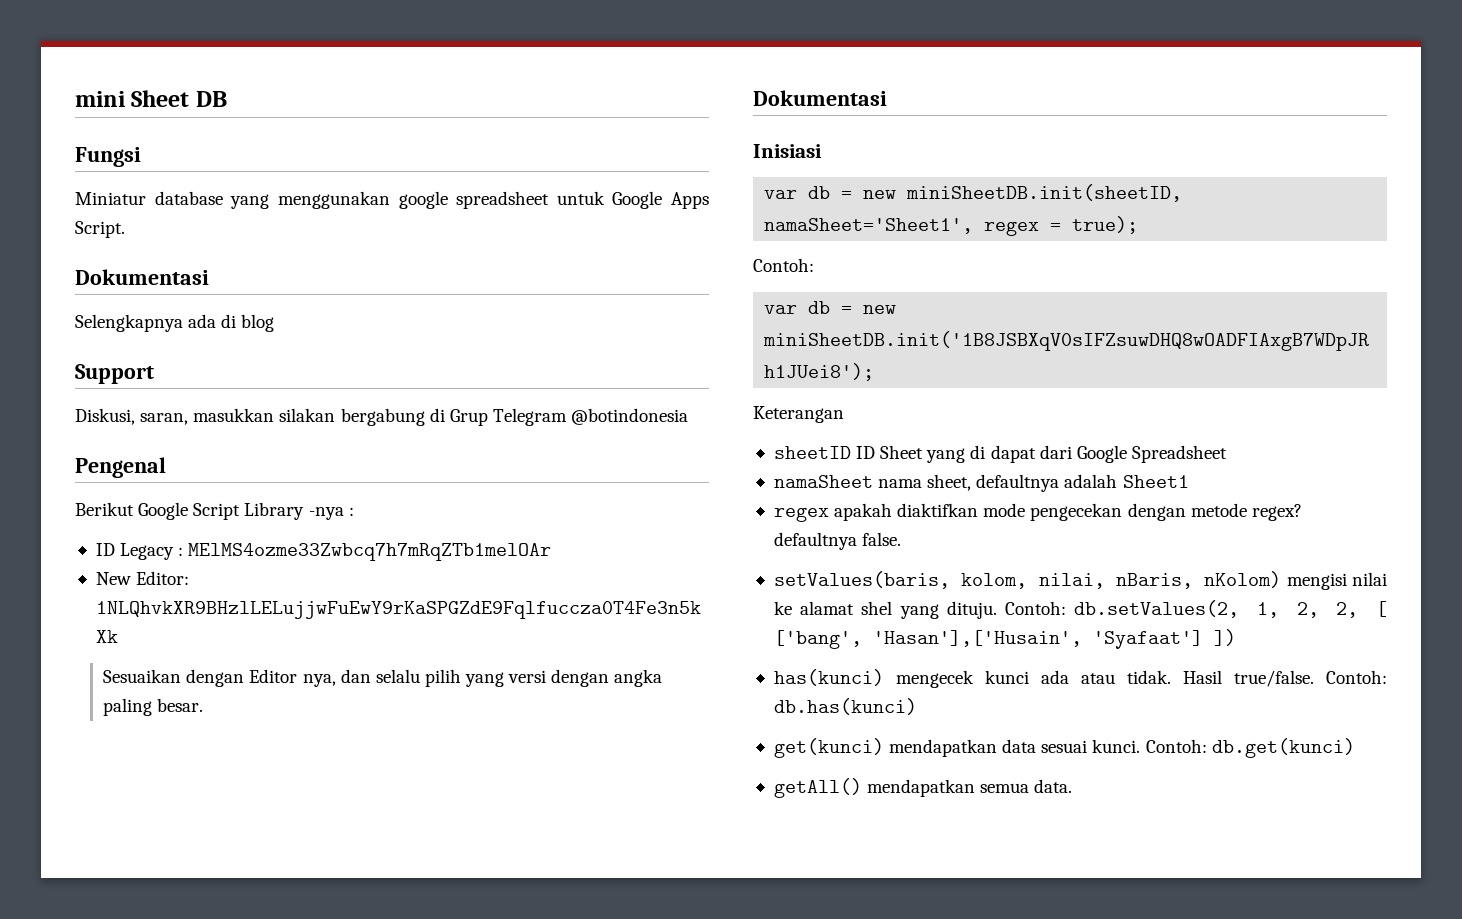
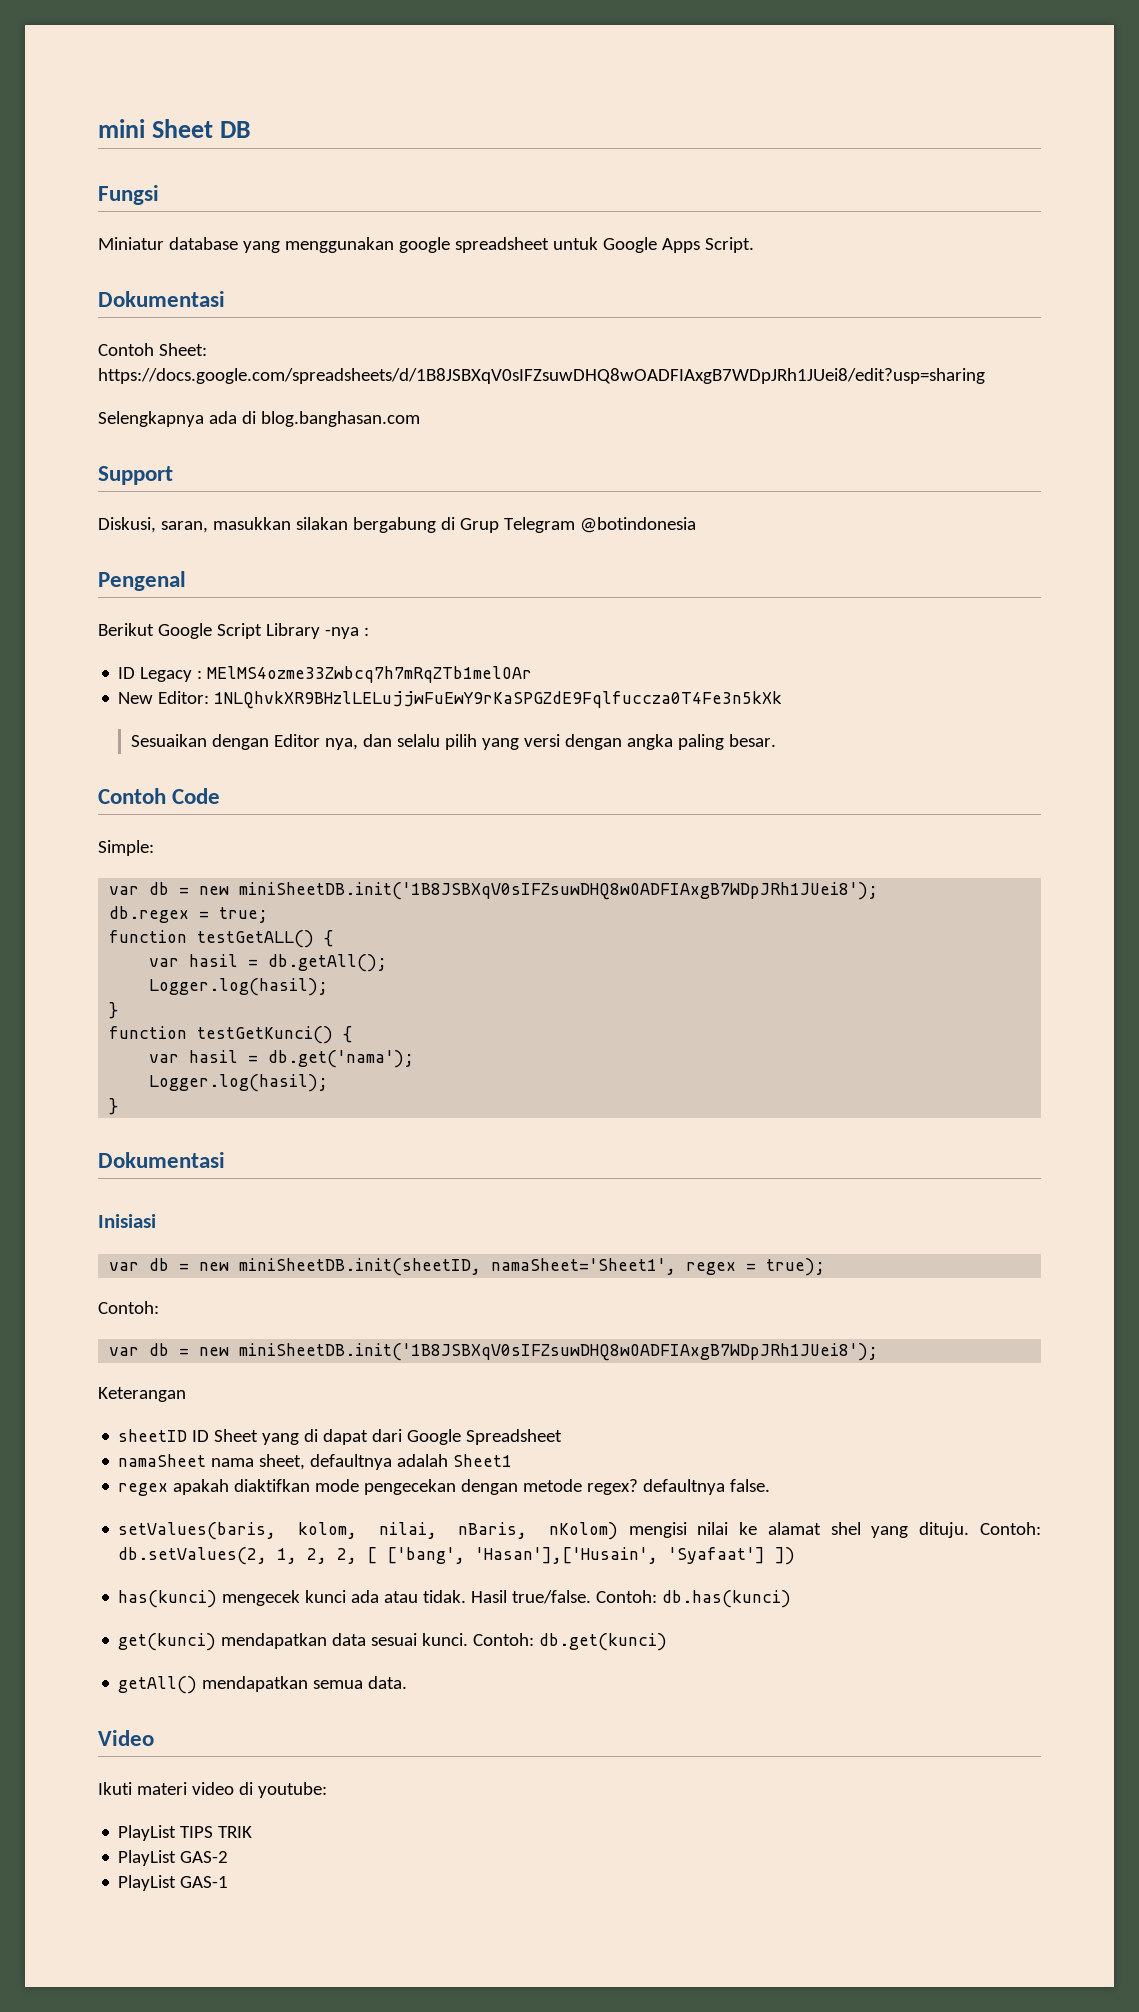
+ Contoh Sheet: https://docs.google.com/spreadsheets/d/1B8JSBXqV0sIFZsuwDHQ8wOADFIAxgB7WDpJRh1JUei8/edit?usp=sharing
- Selengkapnya ada di blog
+ Selengkapnya ada di blog.banghasan.com
+ Contoh Code
+ Simple:
+ var db = new miniSheetDB.init('1B8JSBXqV0sIFZsuwDHQ8wOADFIAxgB7WDpJRh1JUei8');
+ db.regex = true;
+ function testGetALL() {
+ var hasil = db.getAll();
+ Logger.log(hasil);
+ }
+ function testGetKunci() {
+ var hasil = db.get('nama');
+ Logger.log(hasil);
+ }
+ Video
+ Ikuti materi video di youtube:
+ PlayList TIPS TRIK
+ PlayList GAS-2
+ PlayList GAS-1

